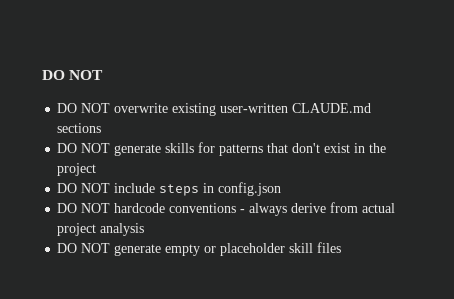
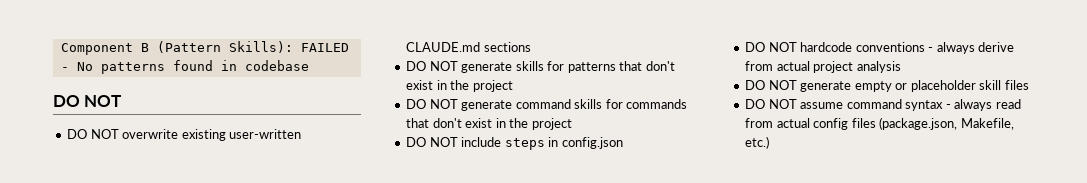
+ Component B (Pattern Skills): FAILED - No patterns found in codebase
+ DO NOT generate command skills for commands that don't exist in the project
+ DO NOT assume command syntax - always read from actual config files (package.json, Makefile, etc.)

